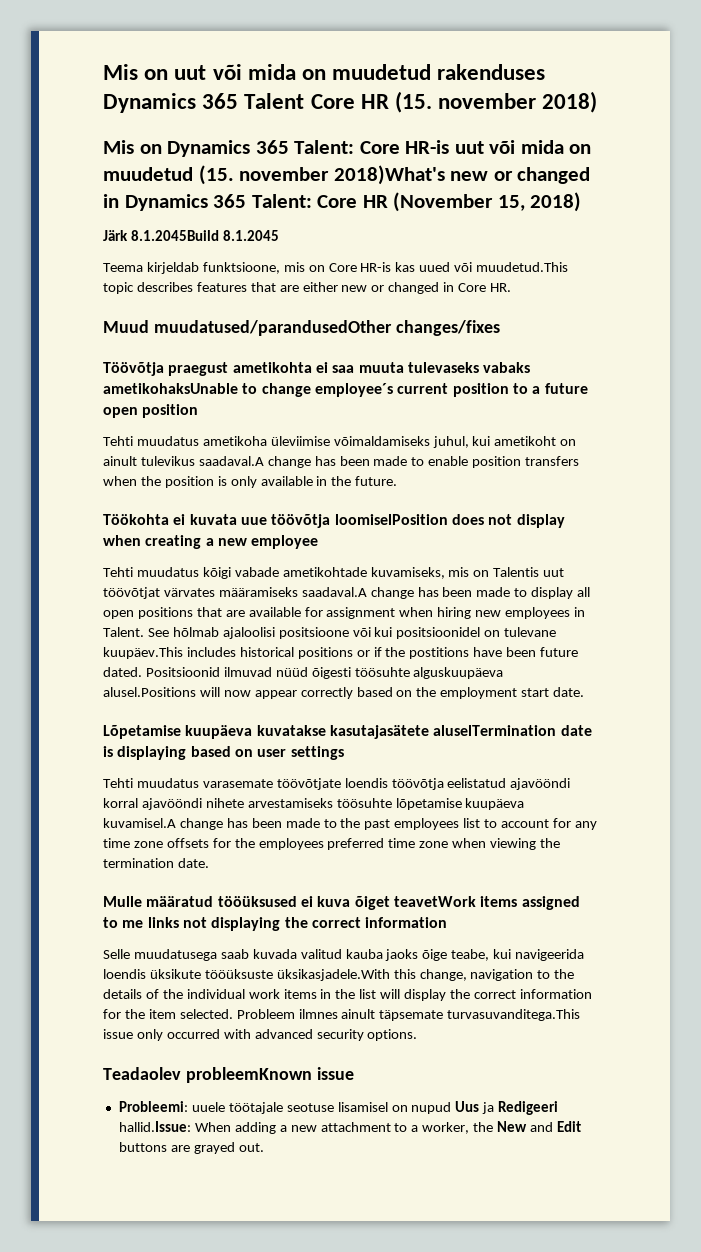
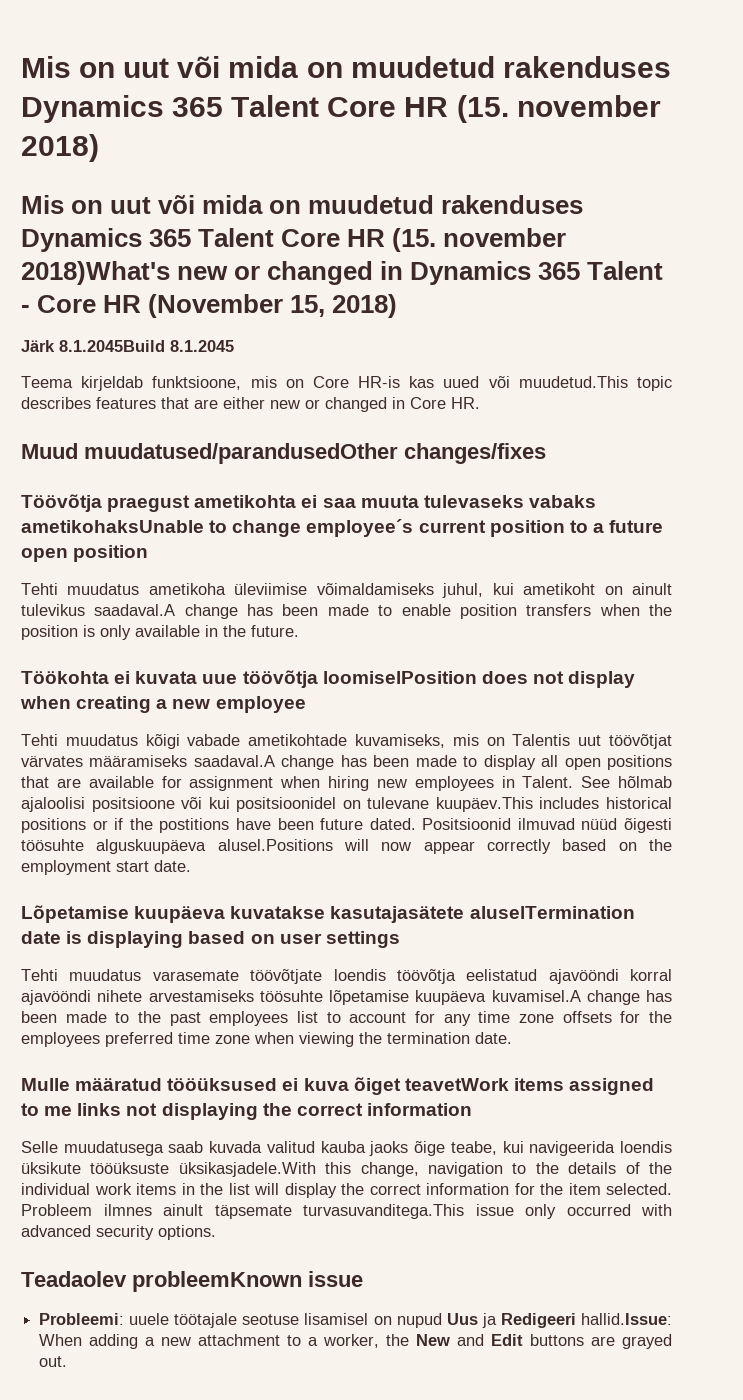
- Mis on Dynamics 365 Talent: Core HR-is uut või mida on muudetud (15. november 2018)What's new or changed in Dynamics 365 Talent: Core HR (November 15, 2018)
+ Mis on uut või mida on muudetud rakenduses Dynamics 365 Talent Core HR (15. november 2018)What's new or changed in Dynamics 365 Talent - Core HR (November 15, 2018)

